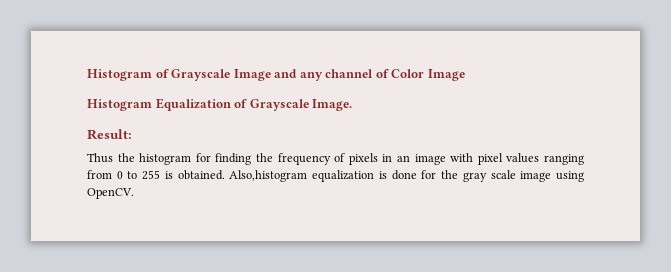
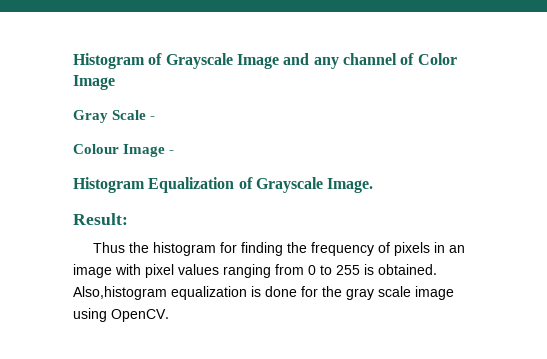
+ Gray Scale -
+ Colour Image -

